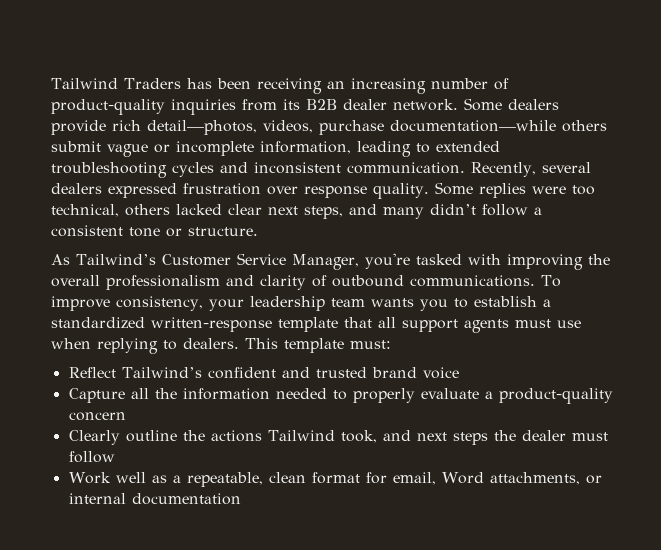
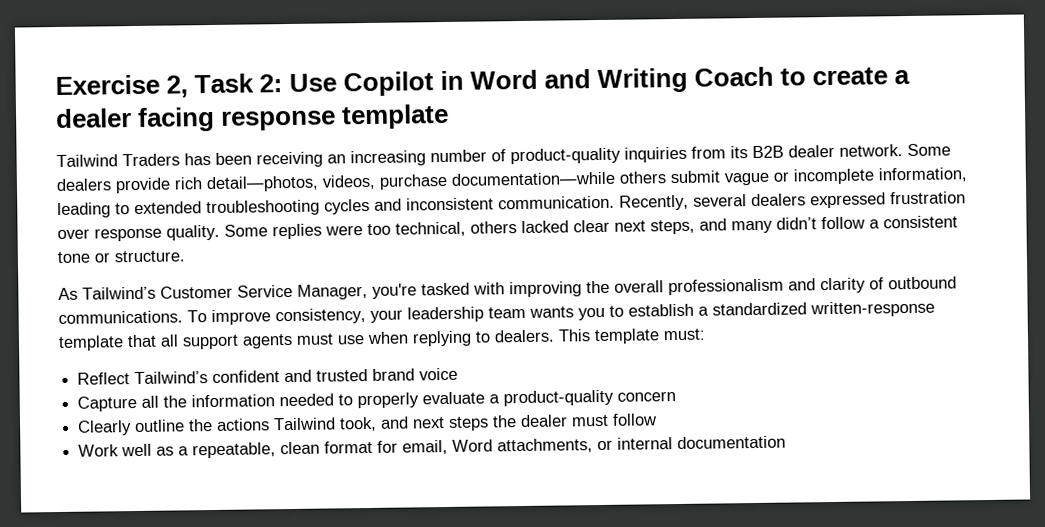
+ Exercise 2, Task 2: Use Copilot in Word and Writing Coach to create a dealer facing response template

